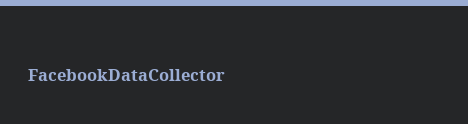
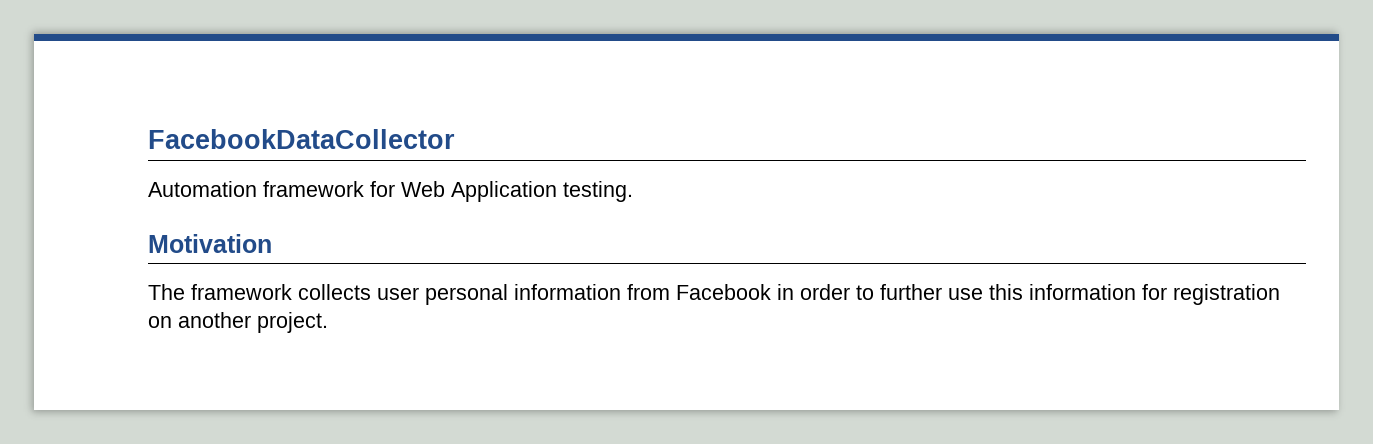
+ Automation framework for Web Application testing.
+ Motivation
+ The framework collects user personal information from Facebook in order to further use this information for registration on another project.

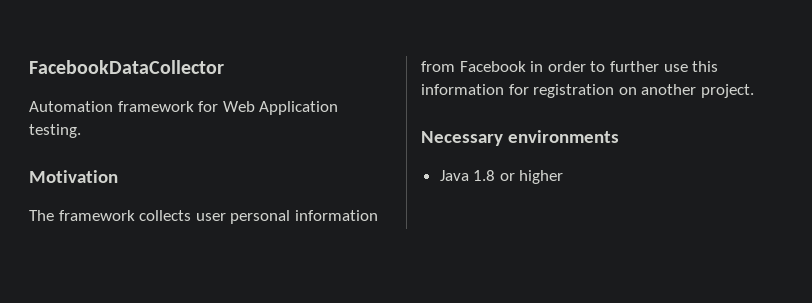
+ Necessary environments
+ Java 1.8 or higher

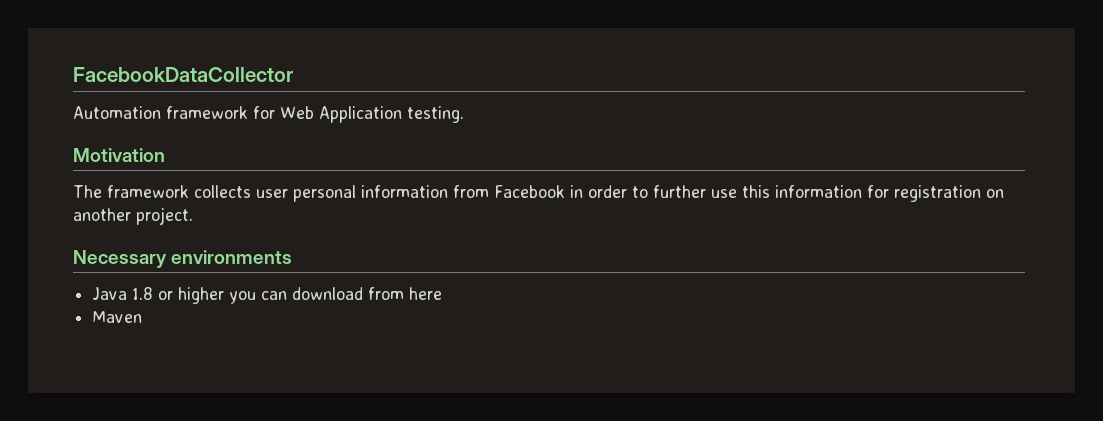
- Java 1.8 or higher
+ Java 1.8 or higher you can download from here
+ Maven

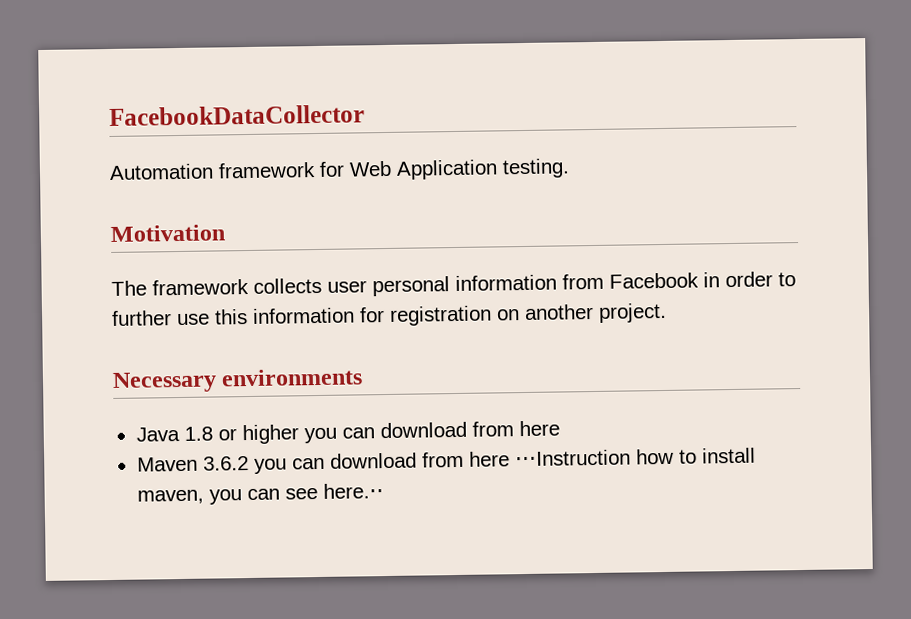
- Maven
+ Maven 3.6.2 you can download from here ⋅⋅⋅Instruction how to install maven, you can see here.⋅⋅

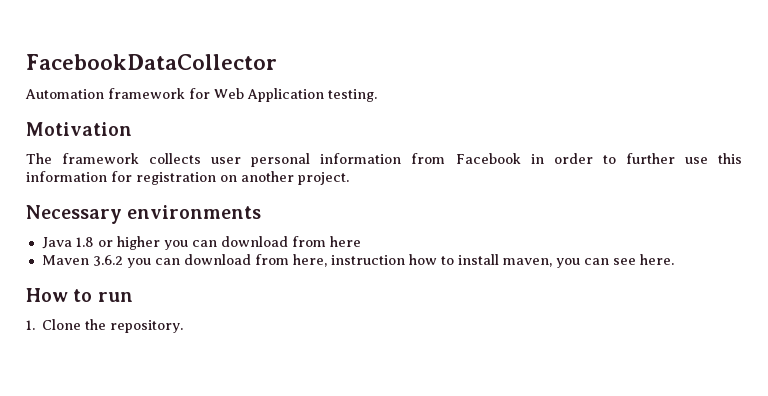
- Maven 3.6.2 you can download from here ⋅⋅⋅Instruction how to install maven, you can see here.⋅⋅
+ Maven 3.6.2 you can download from here, instruction how to install maven, you can see here.
+ How to run
+ 1. Clone the repository.

